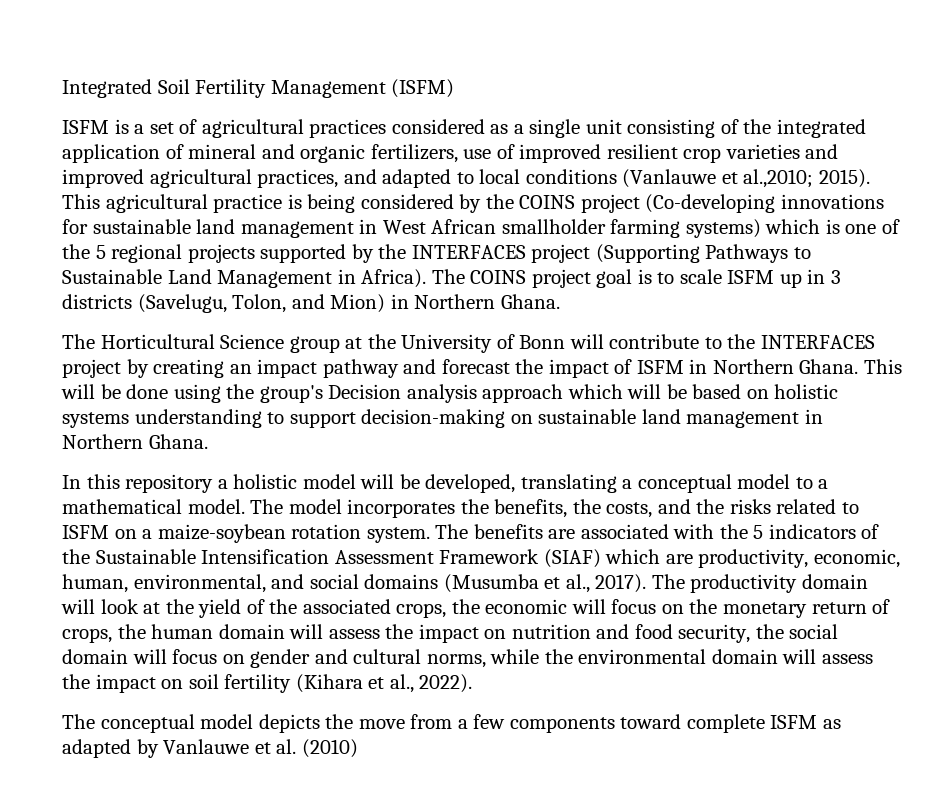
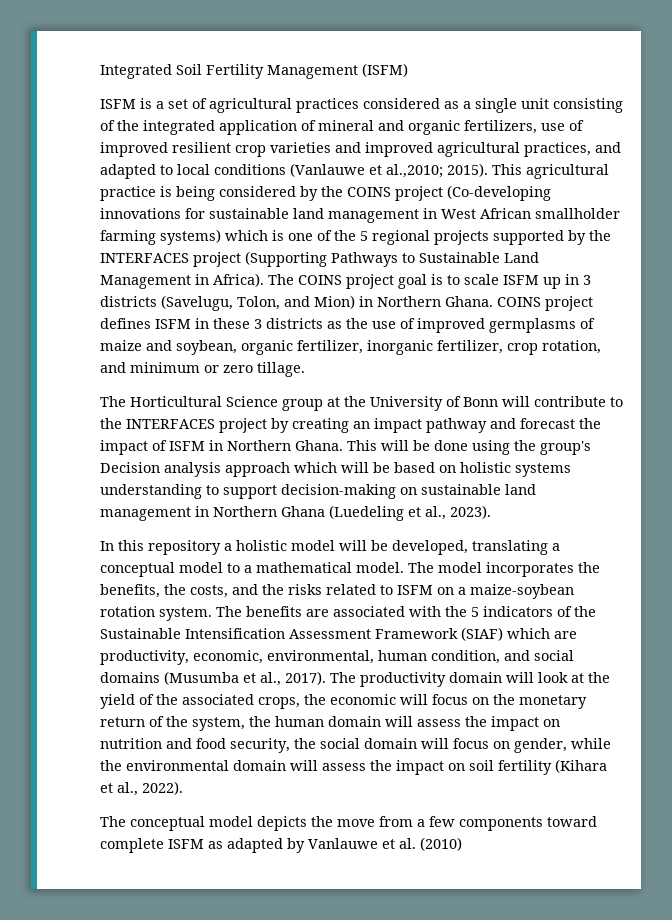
+ COINS project defines ISFM in these 3 districts as the use of improved germplasms of maize and soybean, organic fertilizer, inorganic fertilizer, crop rotation, and minimum or zero tillage.
- This will be done using the group's Decision analysis approach which will be based on holistic systems understanding to support decision-making on sustainable land management in Northern Ghana.
+ This will be done using the group's Decision analysis approach which will be based on holistic systems understanding to support decision-making on sustainable land management in Northern Ghana (Luedeling et al., 2023).
- The benefits are associated with the 5 indicators of the Sustainable Intensification Assessment Framework (SIAF) which are productivity, economic, human, environmental, and social domains (Musumba et al., 2017).
+ The benefits are associated with the 5 indicators of the Sustainable Intensification Assessment Framework (SIAF) which are productivity, economic, environmental, human condition, and social domains (Musumba et al., 2017).
- The productivity domain will look at the yield of the associated crops, the economic will focus on the monetary return of crops, the human domain will assess the impact on nutrition and food security, the social domain will focus on gender and cultural norms, while the environmental domain will assess the impact on soil fertility (Kihara et al., 2022).
+ The productivity domain will look at the yield of the associated crops, the economic will focus on the monetary return of the system, the human domain will assess the impact on nutrition and food security, the social domain will focus on gender, while the environmental domain will assess the impact on soil fertility (Kihara et al., 2022).

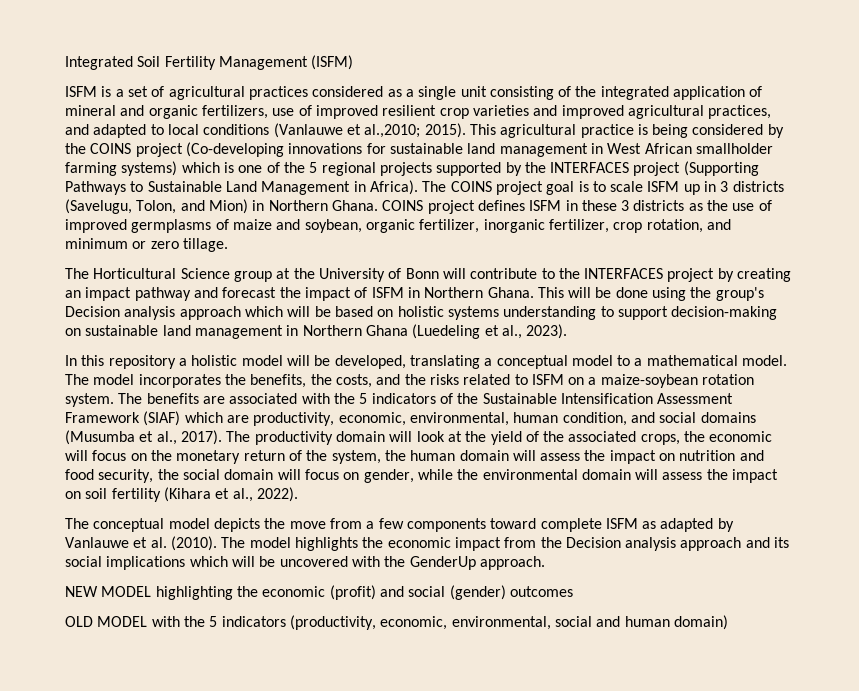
- The conceptual model depicts the move from a few components toward complete ISFM as adapted by Vanlauwe et al. (2010)
+ The conceptual model depicts the move from a few components toward complete ISFM as adapted by Vanlauwe et al. (2010). The model highlights the economic impact from the Decision analysis approach and its social implications which will be uncovered with the GenderUp approach.
+ NEW MODEL highlighting the economic (profit) and social (gender) outcomes
+ OLD MODEL with the 5 indicators (productivity, economic, environmental, social and human domain)

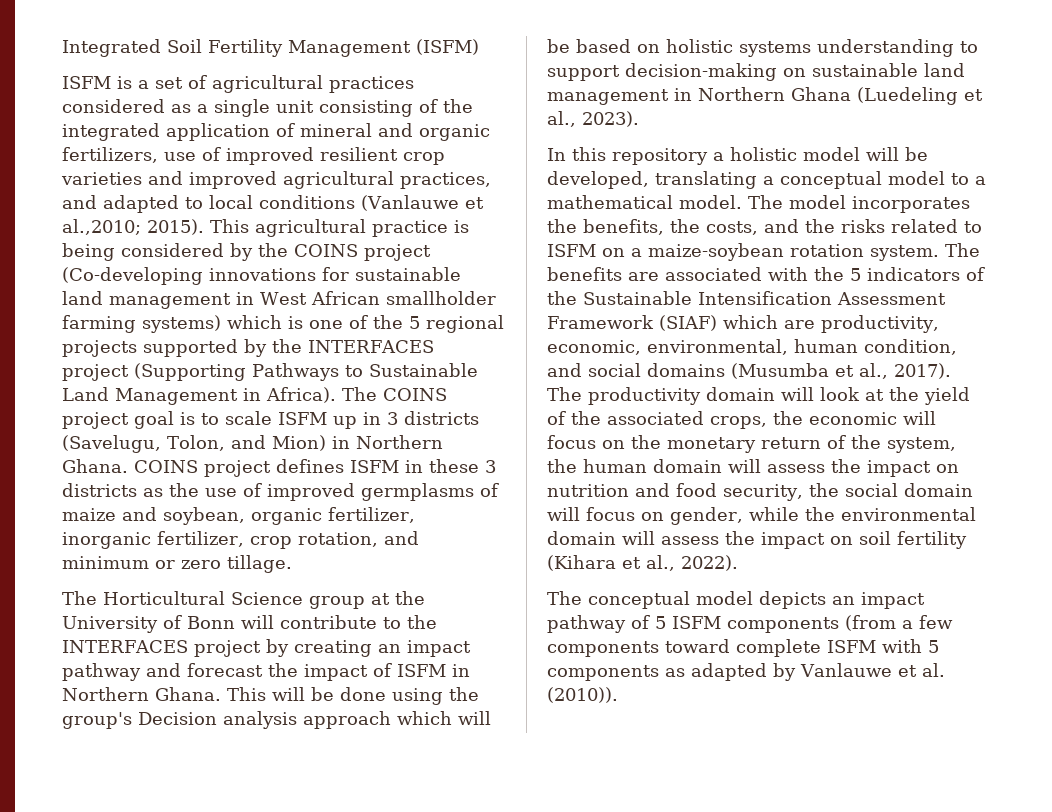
- The conceptual model depicts the move from a few components toward complete ISFM as adapted by Vanlauwe et al. (2010). The model highlights the economic impact from the Decision analysis approach and its social implications which will be uncovered with the GenderUp approach.
- NEW MODEL highlighting the economic (profit) and social (gender) outcomes
- OLD MODEL with the 5 indicators (productivity, economic, environmental, social and human domain)
+ The conceptual model depicts an impact pathway of 5 ISFM components (from a few components toward complete ISFM with 5 components as adapted by Vanlauwe et al. (2010)).

